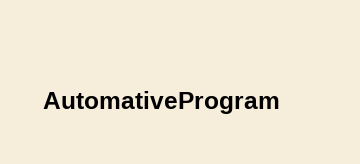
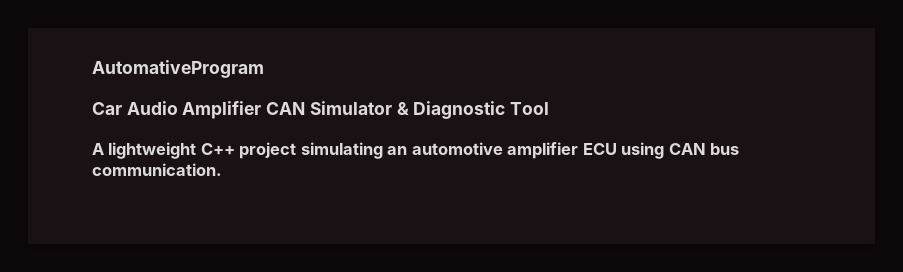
+ Car Audio Amplifier CAN Simulator & Diagnostic Tool
+ A lightweight C++ project simulating an automotive amplifier ECU using CAN bus communication.

